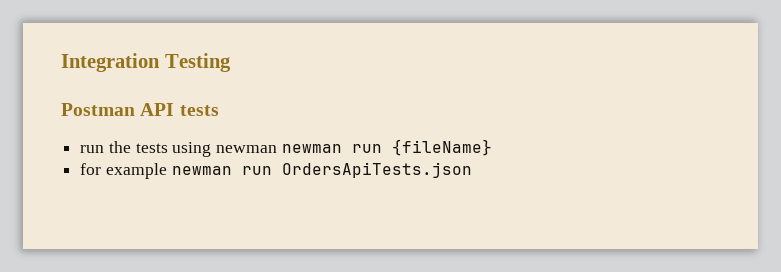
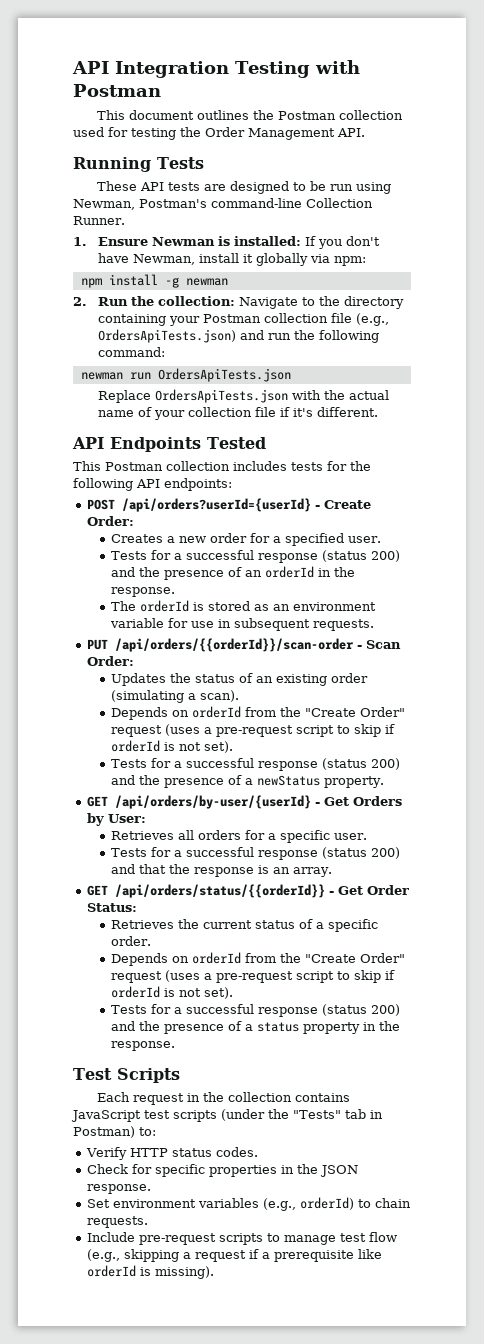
- Integration Testing
- Postman API tests
- run the tests using newman newman run {fileName}
- for example newman run OrdersApiTests.json
+ API Integration Testing with Postman
+ This document outlines the Postman collection used for testing the Order Management API.
+ Running Tests
+ These API tests are designed to be run using Newman, Postman's command-line Collection Runner.
+ 1. Ensure Newman is installed: If you don't have Newman, install it globally via npm:
+ npm install -g newman
+ 2. Run the collection: Navigate to the directory containing your Postman collection file (e.g., OrdersApiTests.json) and run the following command:
+ newman run OrdersApiTests.json
+ Replace OrdersApiTests.json with the actual name of your collection file if it's different.
+ API Endpoints Tested
+ This Postman collection includes tests for the following API endpoints:
+ POST /api/orders?userId={userId} - Create Order:
+ Creates a new order for a specified user.
+ Tests for a successful response (status 200) and the presence of an orderId in the response.
+ The orderId is stored as an environment variable for use in subsequent requests.
+ PUT /api/orders/{{orderId}}/scan-order - Scan Order:
+ Updates the status of an existing order (simulating a scan).
+ Depends on orderId from the "Create Order" request (uses a pre-request script to skip if orderId is not set).
+ Tests for a successful response (status 200) and the presence of a newStatus property.
+ GET /api/orders/by-user/{userId} - Get Orders by User:
+ Retrieves all orders for a specific user.
+ Tests for a successful response (status 200) and that the response is an array.
+ GET /api/orders/status/{{orderId}} - Get Order Status:
+ Retrieves the current status of a specific order.
+ Depends on orderId from the "Create Order" request (uses a pre-request script to skip if orderId is not set).
+ Tests for a successful response (status 200) and the presence of a status property in the response.
+ Test Scripts
+ Each request in the collection contains JavaScript test scripts (under the "Tests" tab in Postman) to:
+ Verify HTTP status codes.
+ Check for specific properties in the JSON response.
+ Set environment variables (e.g., orderId) to chain requests.
+ Include pre-request scripts to manage test flow (e.g., skipping a request if a prerequisite like orderId is missing).

